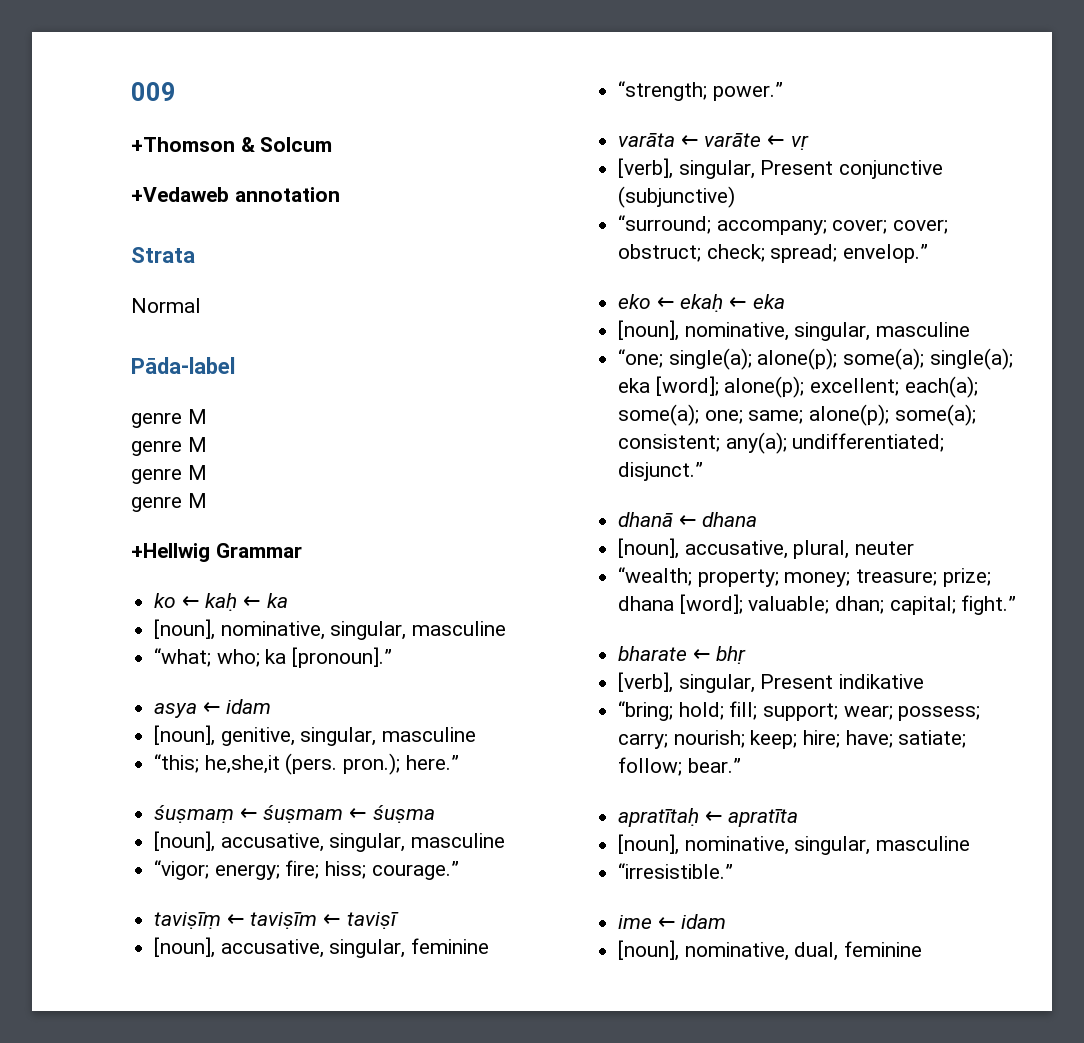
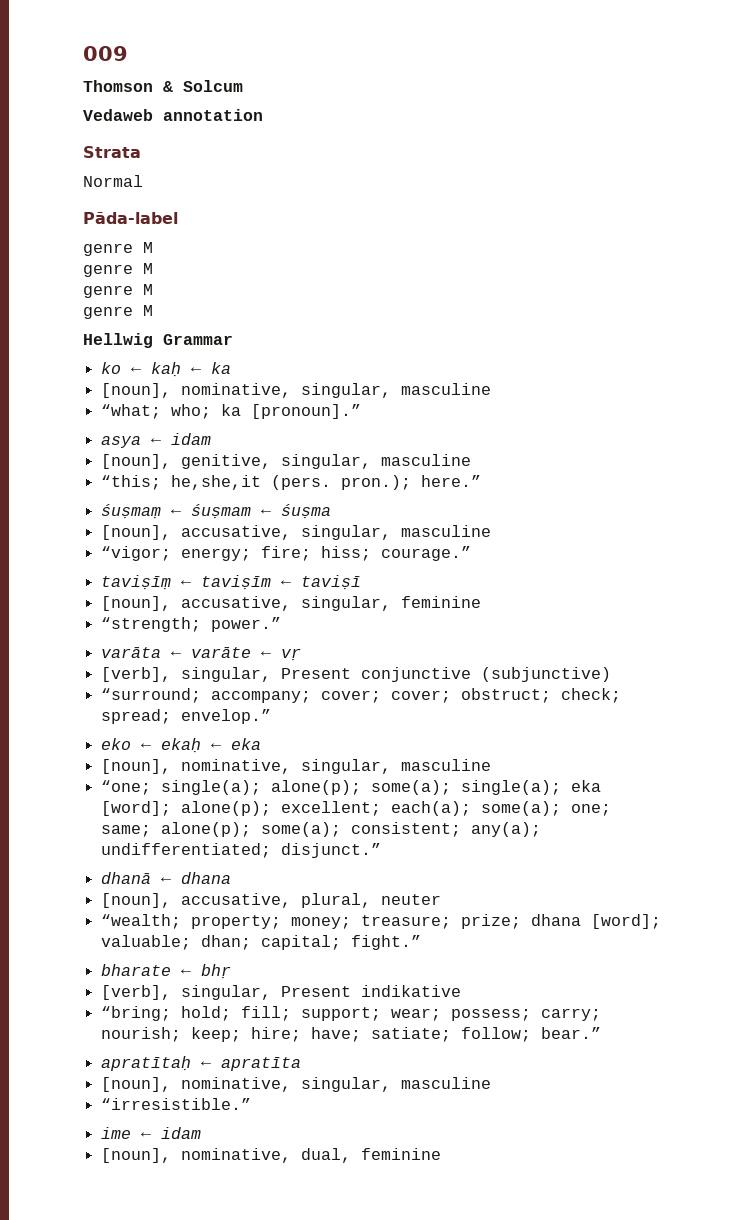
- +Thomson & Solcum
+ Thomson & Solcum
- +Vedaweb annotation
+ Vedaweb annotation
- +Hellwig Grammar
+ Hellwig Grammar

